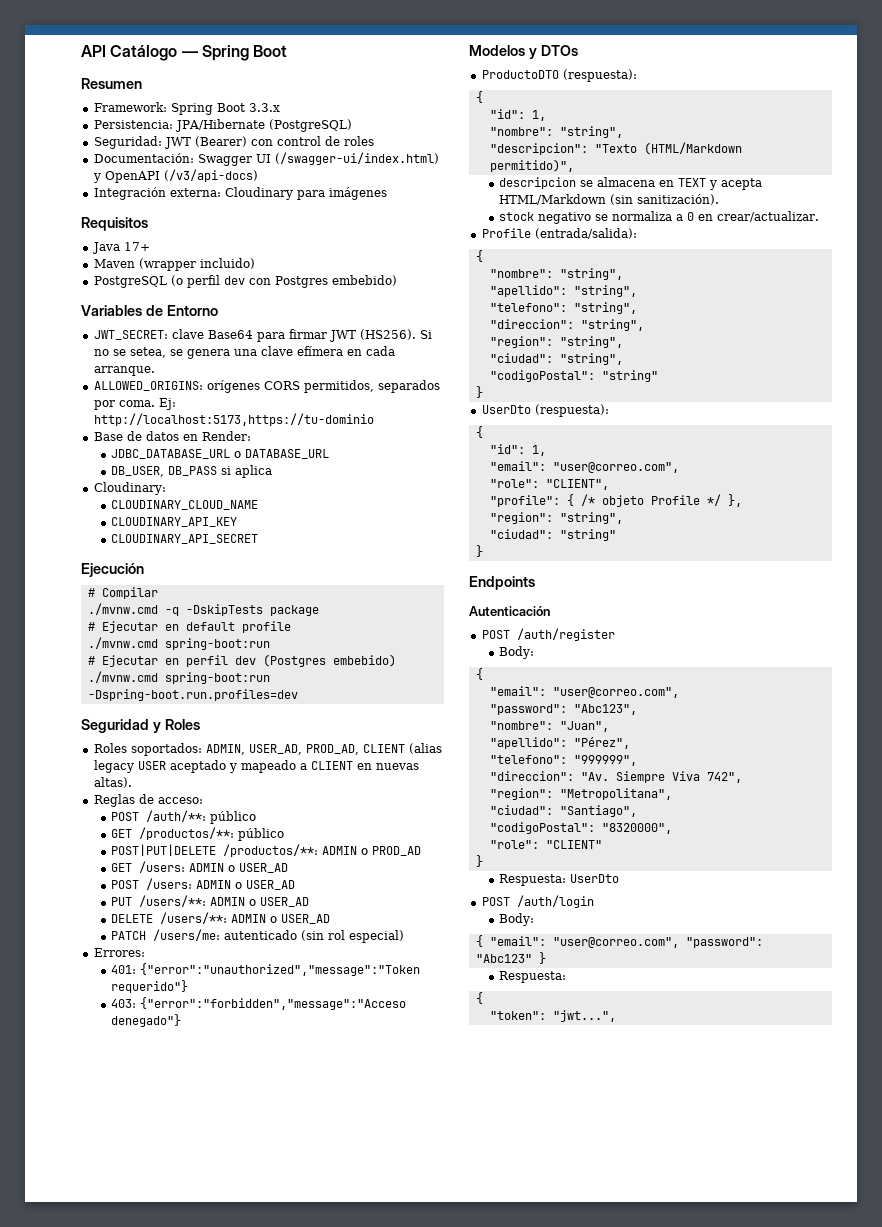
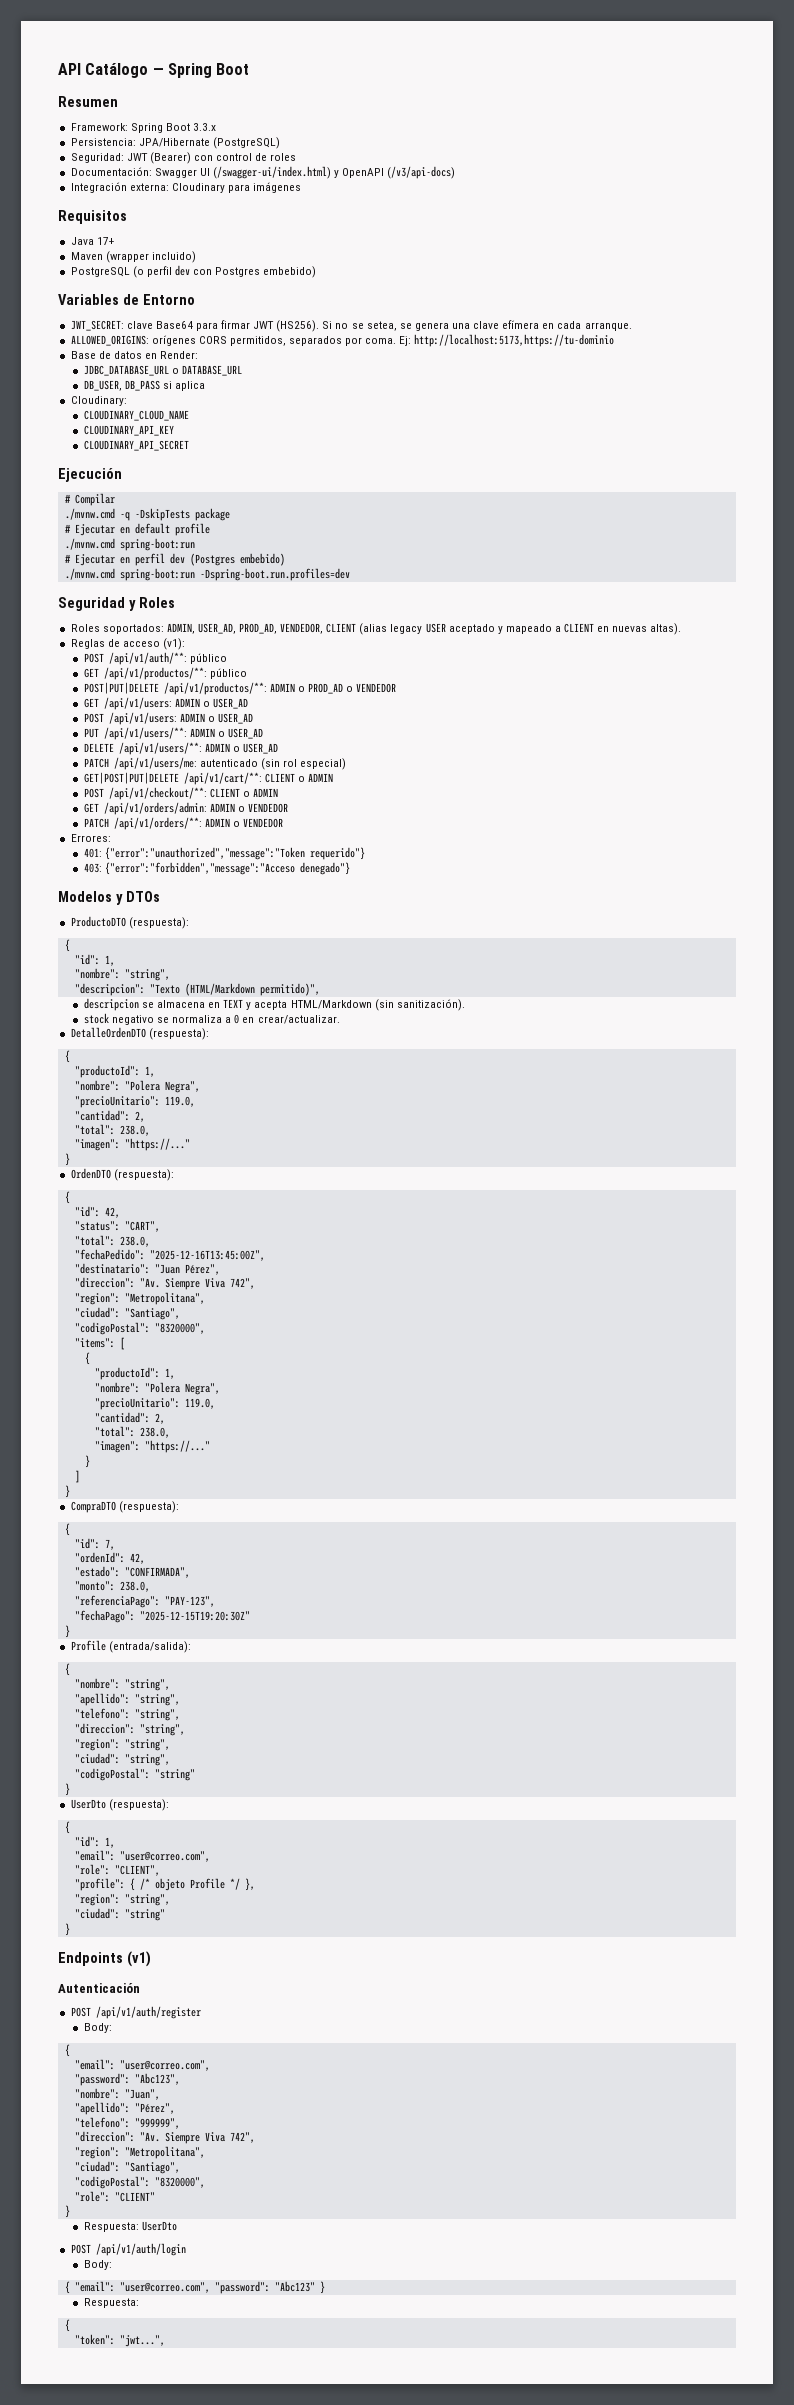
- Roles soportados: ADMIN, USER_AD, PROD_AD, CLIENT (alias legacy USER aceptado y mapeado a CLIENT en nuevas altas).
+ Roles soportados: ADMIN, USER_AD, PROD_AD, VENDEDOR, CLIENT (alias legacy USER aceptado y mapeado a CLIENT en nuevas altas).
- Reglas de acceso:
- POST /auth/**: público
+ Reglas de acceso (v1):
+ POST /api/v1/auth/**: público
- GET /productos/**: público
+ GET /api/v1/productos/**: público
- POST|PUT|DELETE /productos/**: ADMIN o PROD_AD
- GET /users: ADMIN o USER_AD
+ POST|PUT|DELETE /api/v1/productos/**: ADMIN o PROD_AD o VENDEDOR
+ GET /api/v1/users: ADMIN o USER_AD
- POST /users: ADMIN o USER_AD
+ POST /api/v1/users: ADMIN o USER_AD
- PUT /users/**: ADMIN o USER_AD
+ PUT /api/v1/users/**: ADMIN o USER_AD
- DELETE /users/**: ADMIN o USER_AD
+ DELETE /api/v1/users/**: ADMIN o USER_AD
- PATCH /users/me: autenticado (sin rol especial)
+ PATCH /api/v1/users/me: autenticado (sin rol especial)
+ GET|POST|PUT|DELETE /api/v1/cart/**: CLIENT o ADMIN
+ POST /api/v1/checkout/**: CLIENT o ADMIN
+ GET /api/v1/orders/admin: ADMIN o VENDEDOR
+ PATCH /api/v1/orders/**: ADMIN o VENDEDOR
+ DetalleOrdenDTO (respuesta):
+ {
+ "productoId": 1,
+ "nombre": "Polera Negra",
+ "precioUnitario": 119.0,
+ "cantidad": 2,
+ "total": 238.0,
+ "imagen": "https://..."
+ }
+ OrdenDTO (respuesta):
+ {
+ "id": 42,
+ "status": "CART",
+ "total": 238.0,
+ "fechaPedido": "2025-12-16T13:45:00Z",
+ "destinatario": "Juan Pérez",
+ "direccion": "Av. Siempre Viva 742",
+ "region": "Metropolitana",
+ "ciudad": "Santiago",
+ "codigoPostal": "8320000",
+ "items": [
+ {
+ "productoId": 1,
+ "nombre": "Polera Negra",
+ "precioUnitario": 119.0,
+ "cantidad": 2,
+ "total": 238.0,
+ "imagen": "https://..."
+ }
+ ]
+ }
+ CompraDTO (respuesta):
+ {
+ "id": 7,
+ "ordenId": 42,
+ "estado": "CONFIRMADA",
+ "monto": 238.0,
+ "referenciaPago": "PAY-123",
+ "fechaPago": "2025-12-15T19:20:30Z"
+ }
- Endpoints
+ Endpoints (v1)
- POST /auth/register
+ POST /api/v1/auth/register
- POST /auth/login
+ POST /api/v1/auth/login

